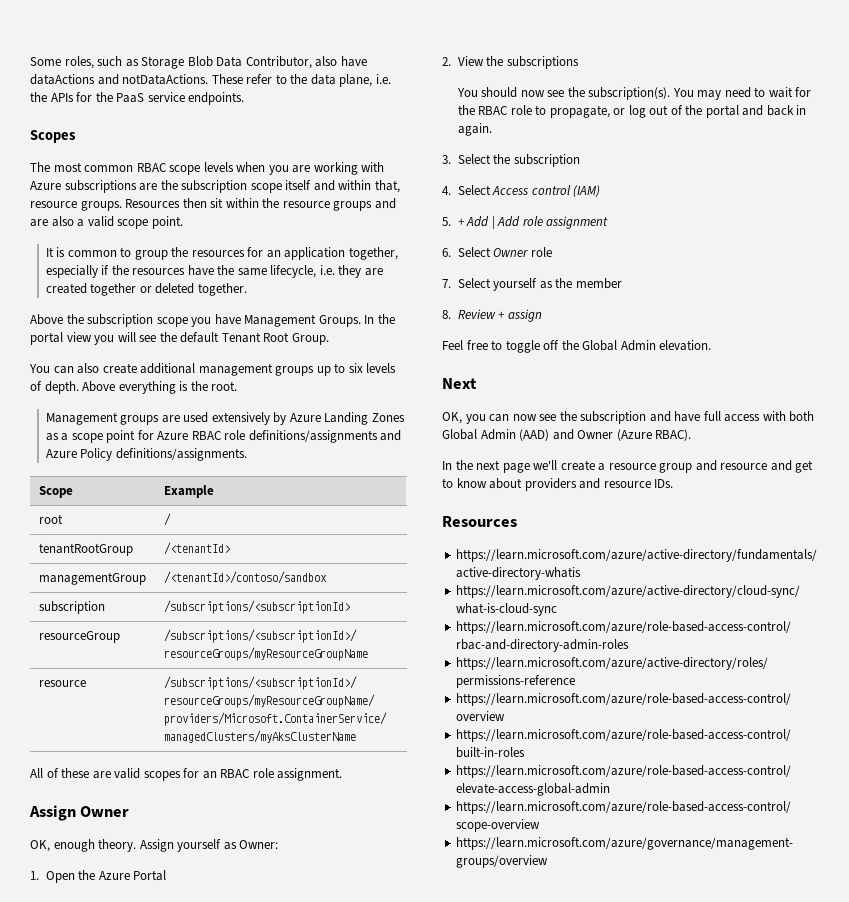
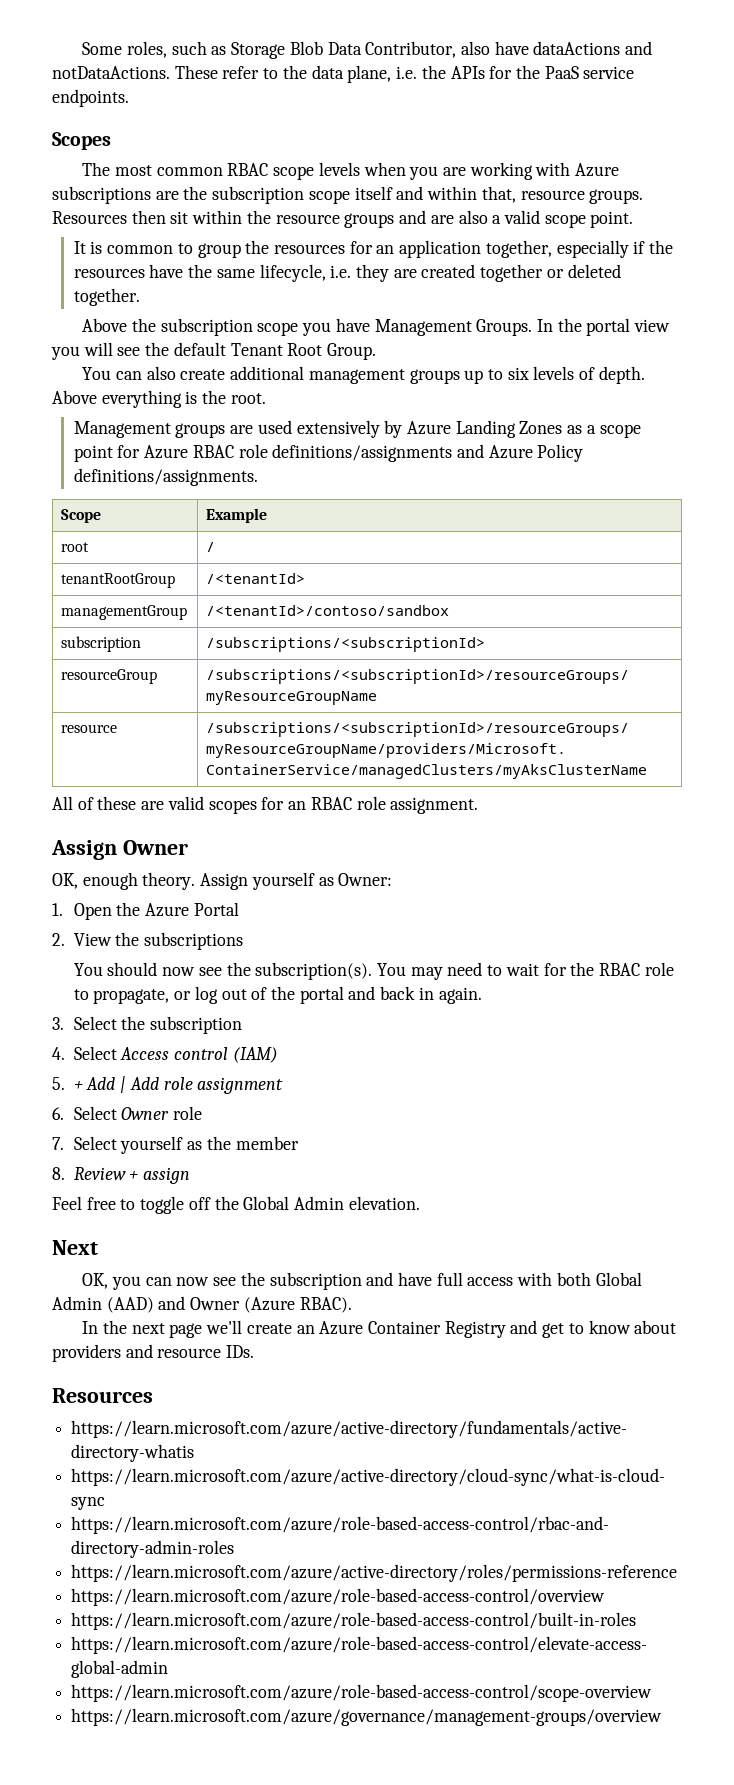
- In the next page we'll create a resource group and resource and get to know about providers and resource IDs.
+ In the next page we'll create an Azure Container Registry and get to know about providers and resource IDs.

